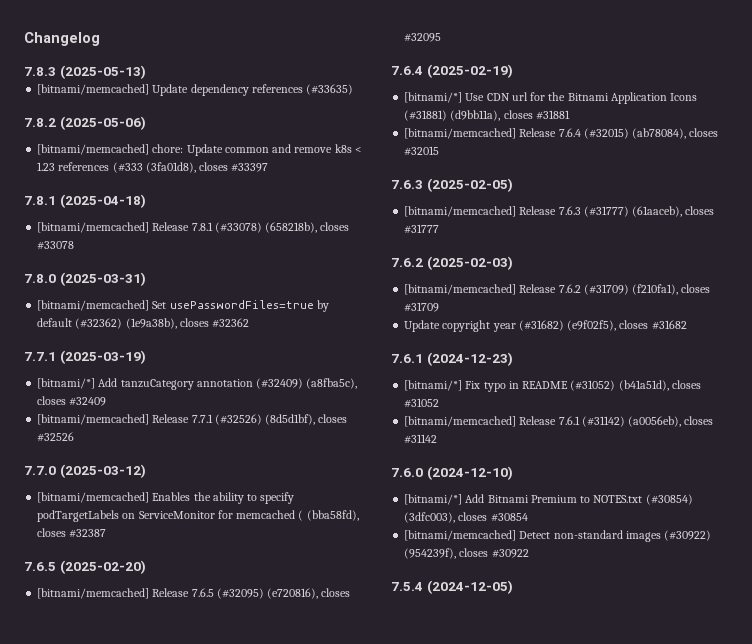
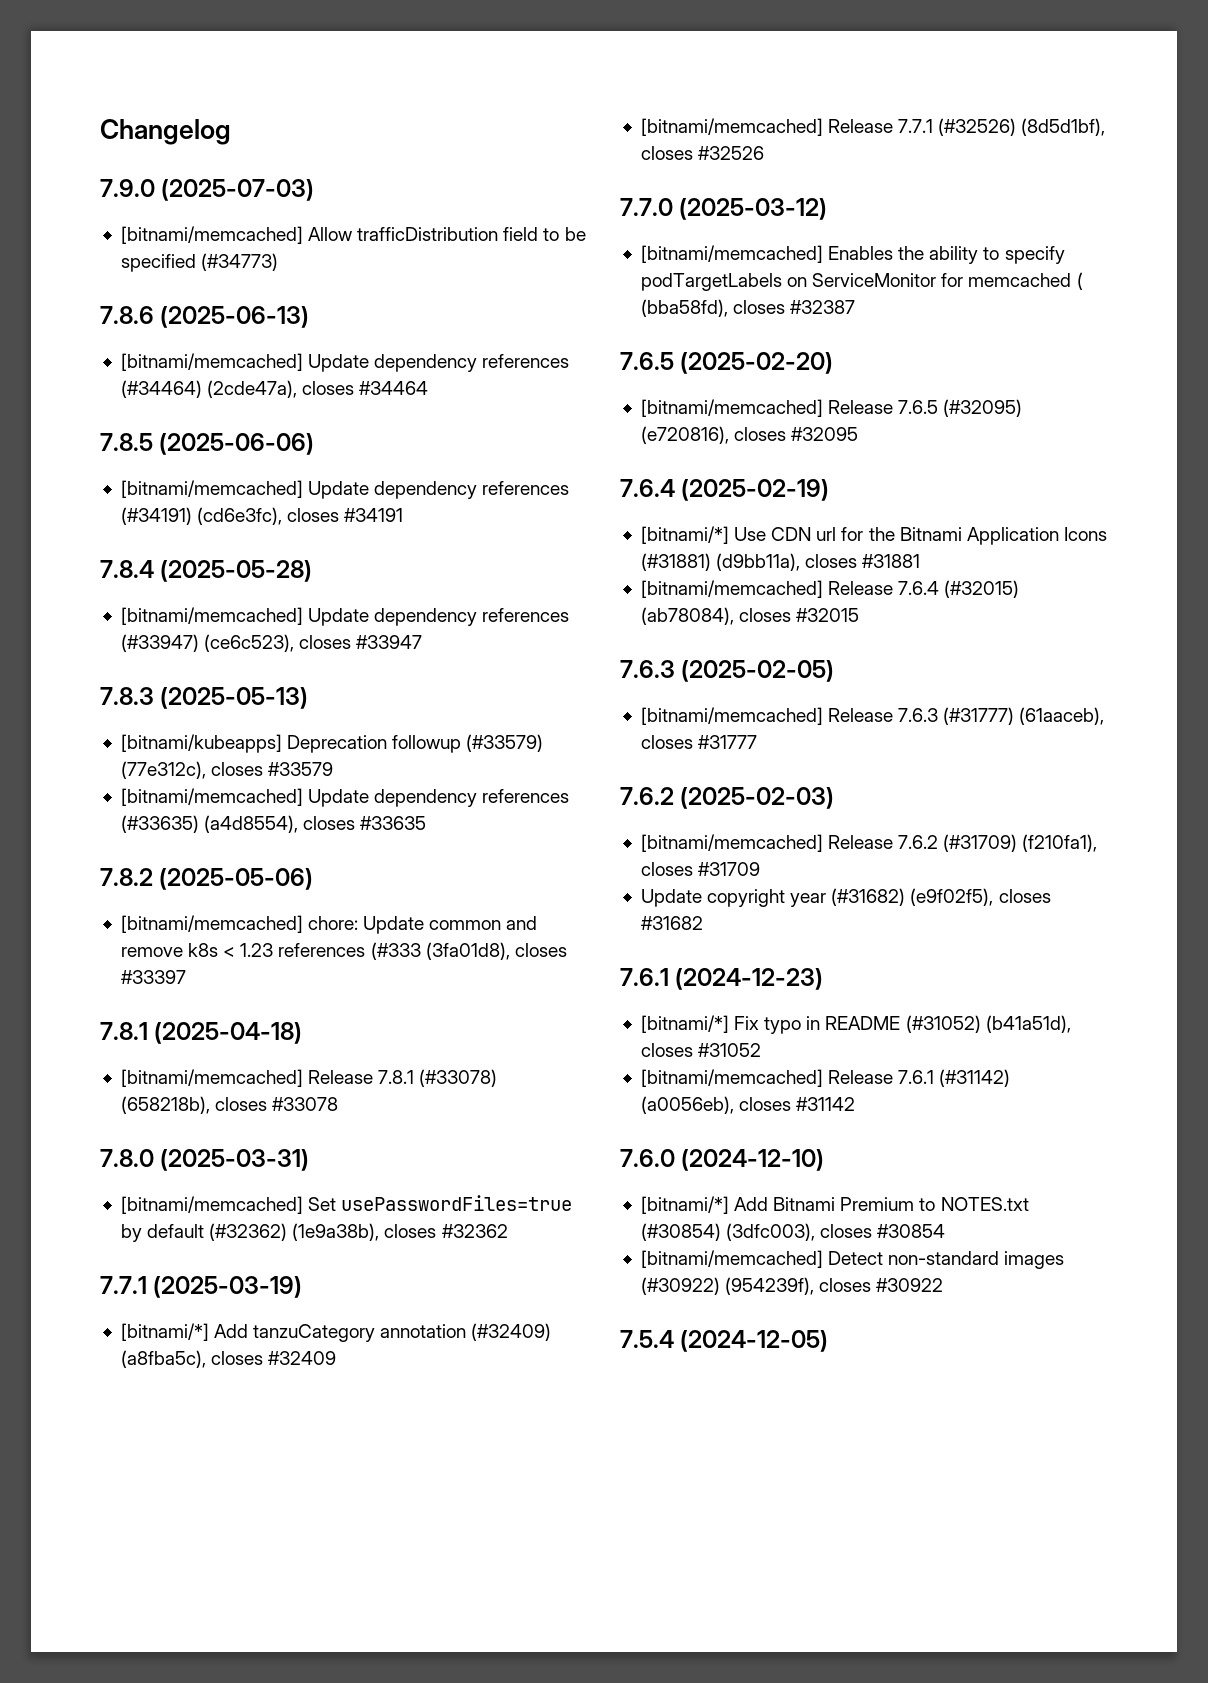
+ 7.9.0 (2025-07-03)
+ [bitnami/memcached] Allow trafficDistribution field to be specified (#34773)
+ 7.8.6 (2025-06-13)
+ [bitnami/memcached] Update dependency references (#34464) (2cde47a), closes #34464
+ 7.8.5 (2025-06-06)
+ [bitnami/memcached] Update dependency references (#34191) (cd6e3fc), closes #34191
+ 7.8.4 (2025-05-28)
+ [bitnami/memcached] Update dependency references (#33947) (ce6c523), closes #33947
  7.8.3 (2025-05-13)
+ [bitnami/kubeapps] Deprecation followup (#33579) (77e312c), closes #33579
- [bitnami/memcached] Update dependency references (#33635)
+ [bitnami/memcached] Update dependency references (#33635) (a4d8554), closes #33635

